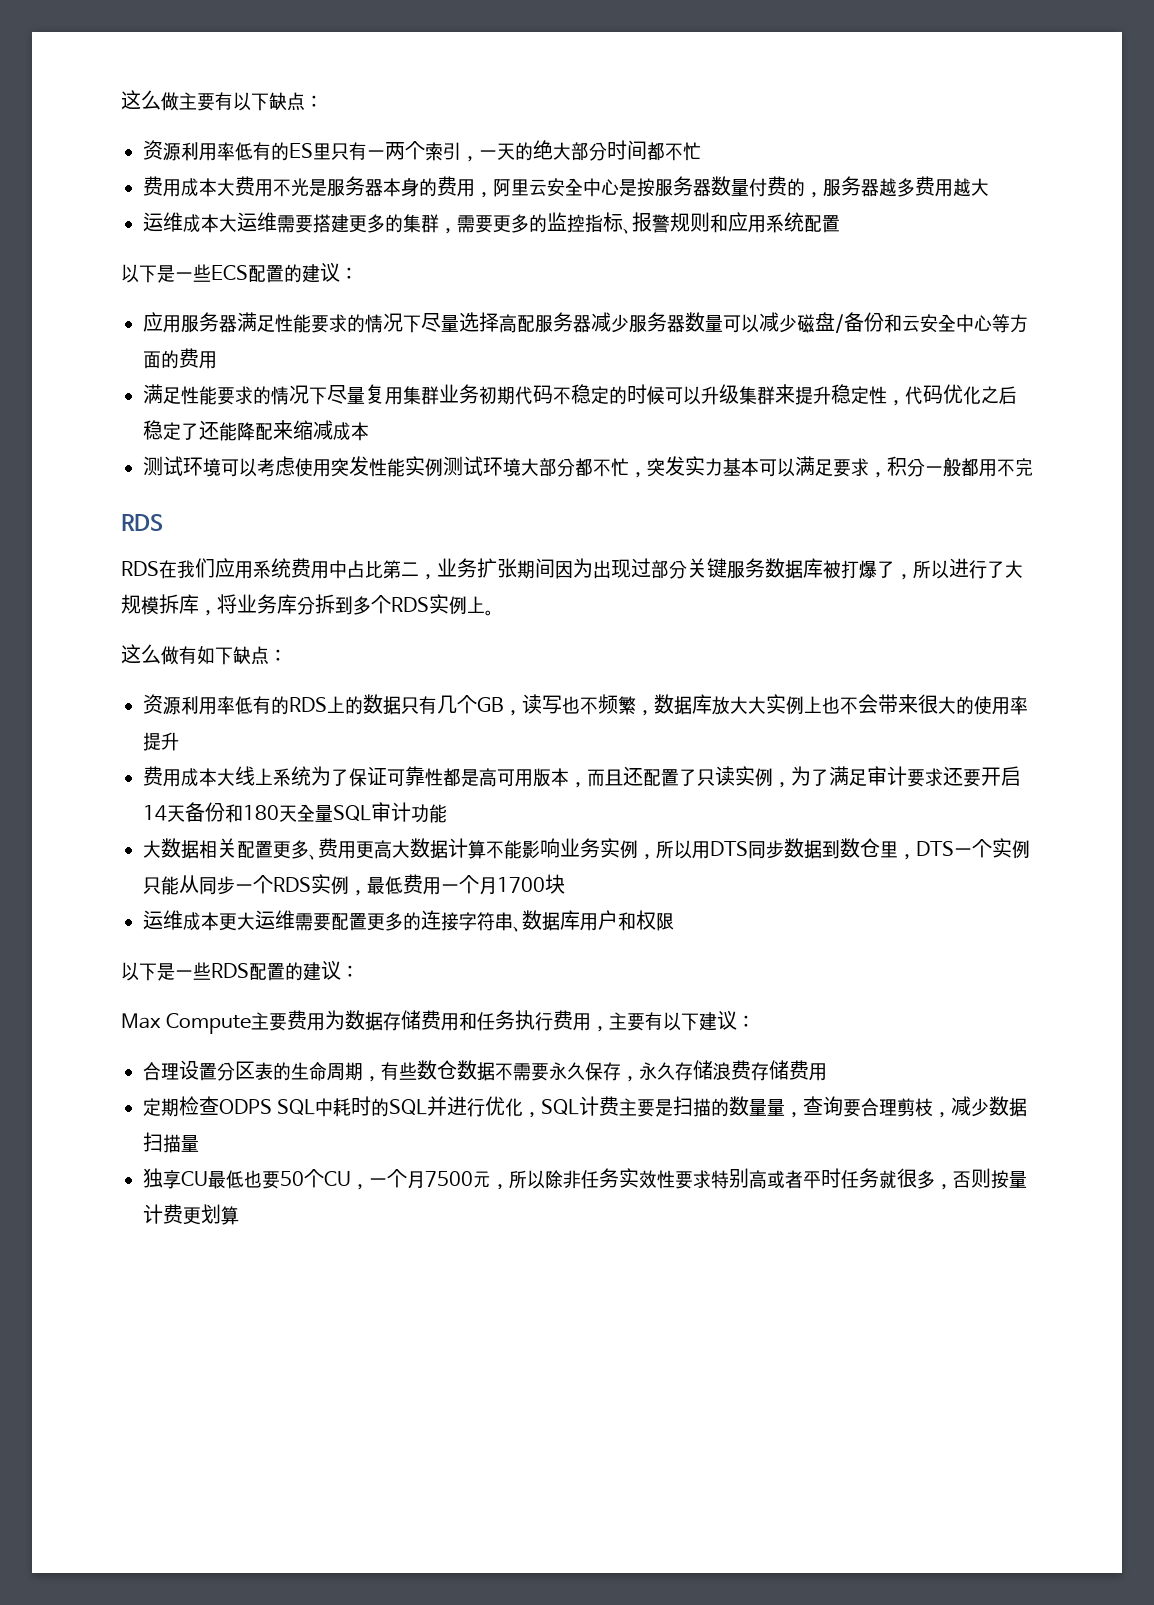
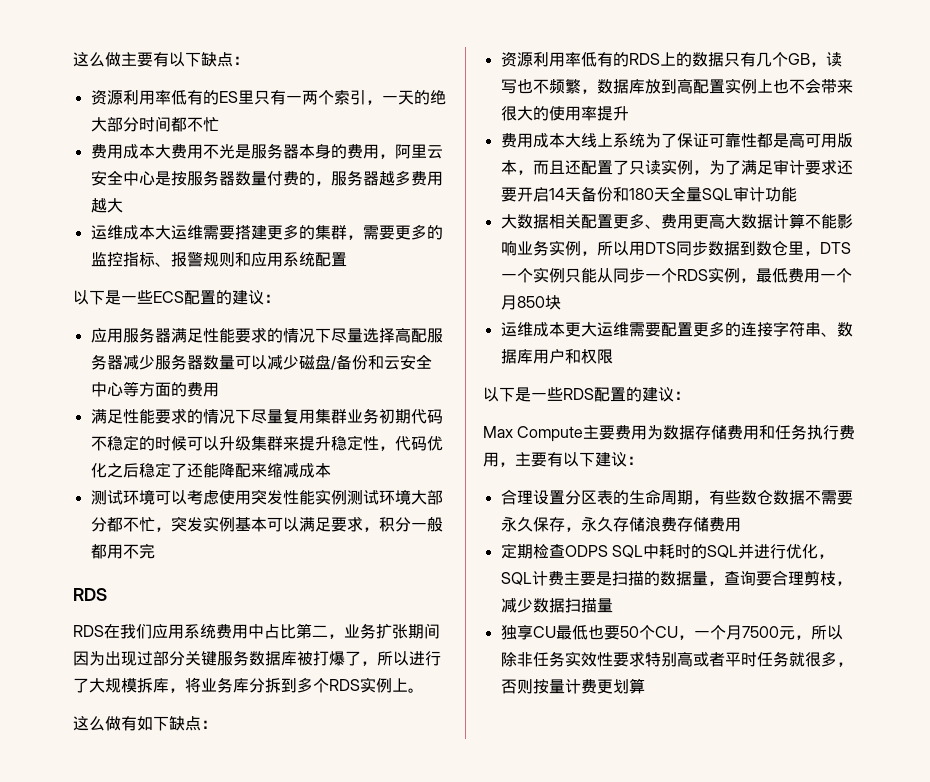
- 测试环境可以考虑使用突发性能实例测试环境大部分都不忙，突发实力基本可以满足要求，积分一般都用不完
+ 测试环境可以考虑使用突发性能实例测试环境大部分都不忙，突发实例基本可以满足要求，积分一般都用不完
- 资源利用率低有的RDS上的数据只有几个GB，读写也不频繁，数据库放大大实例上也不会带来很大的使用率提升
+ 资源利用率低有的RDS上的数据只有几个GB，读写也不频繁，数据库放到高配置实例上也不会带来很大的使用率提升
- 大数据相关配置更多、费用更高大数据计算不能影响业务实例，所以用DTS同步数据到数仓里，DTS一个实例只能从同步一个RDS实例，最低费用一个月1700块
+ 大数据相关配置更多、费用更高大数据计算不能影响业务实例，所以用DTS同步数据到数仓里，DTS一个实例只能从同步一个RDS实例，最低费用一个月850块
- 定期检查ODPS SQL中耗时的SQL并进行优化，SQL计费主要是扫描的数量量，查询要合理剪枝，减少数据扫描量
+ 定期检查ODPS SQL中耗时的SQL并进行优化，SQL计费主要是扫描的数据量，查询要合理剪枝，减少数据扫描量

